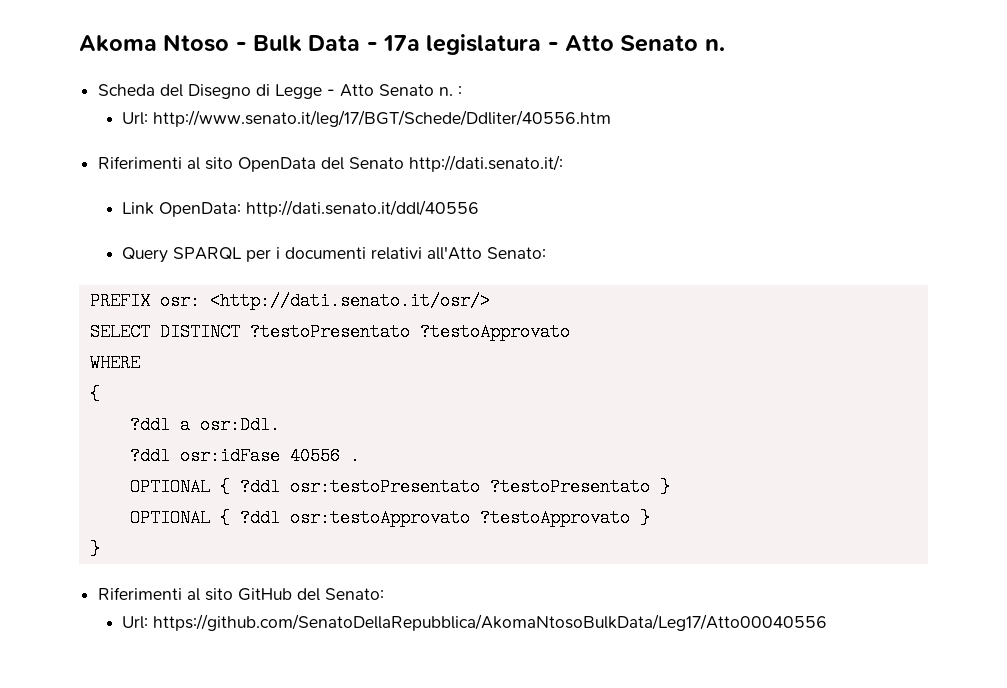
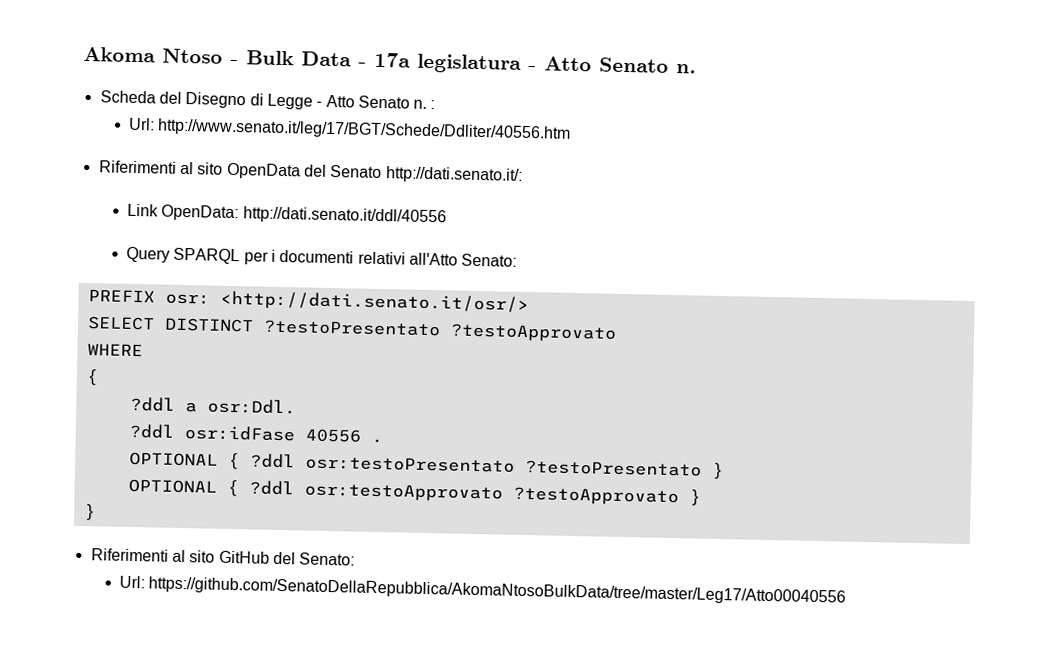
- Url: https://github.com/SenatoDellaRepubblica/AkomaNtosoBulkData/Leg17/Atto00040556
+ Url: https://github.com/SenatoDellaRepubblica/AkomaNtosoBulkData/tree/master/Leg17/Atto00040556

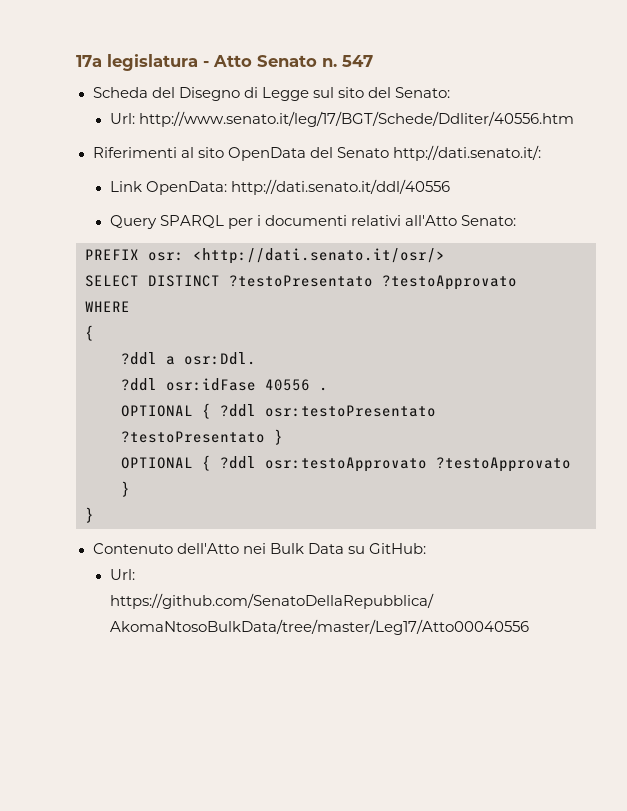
- Akoma Ntoso - Bulk Data - 17a legislatura - Atto Senato n.
+ 17a legislatura - Atto Senato n. 547
- Scheda del Disegno di Legge - Atto Senato n. :
+ Scheda del Disegno di Legge sul sito del Senato:
- Riferimenti al sito GitHub del Senato:
+ Contenuto dell'Atto nei Bulk Data su GitHub:

